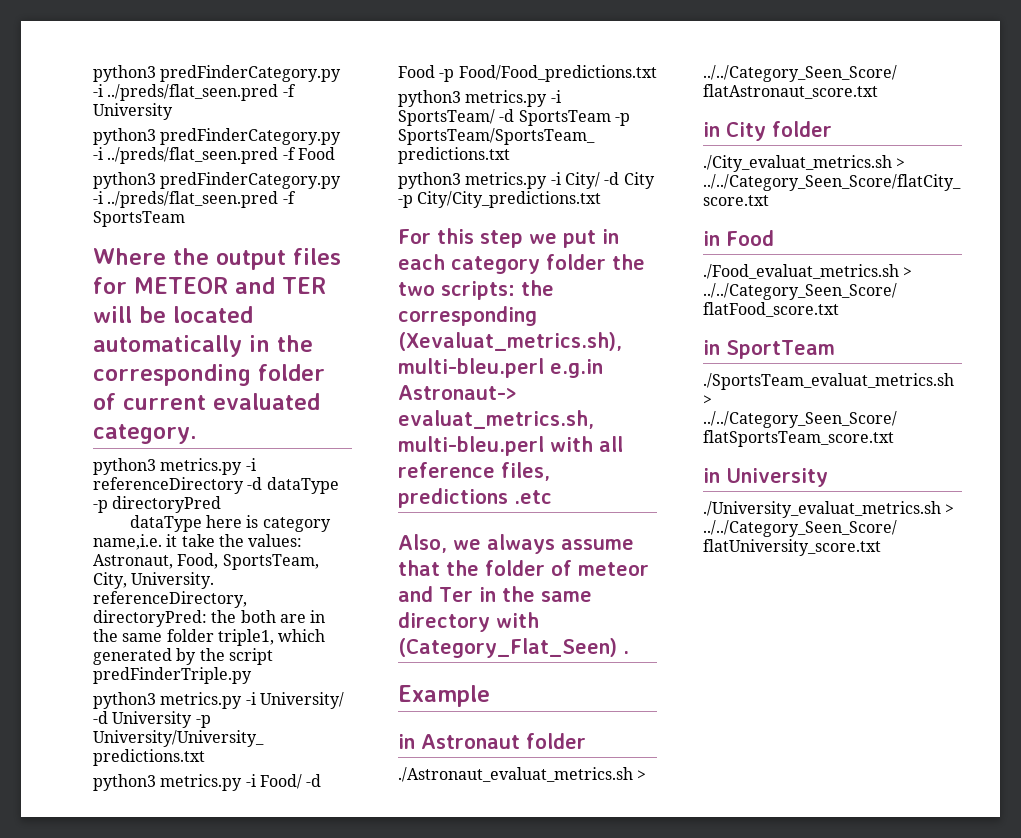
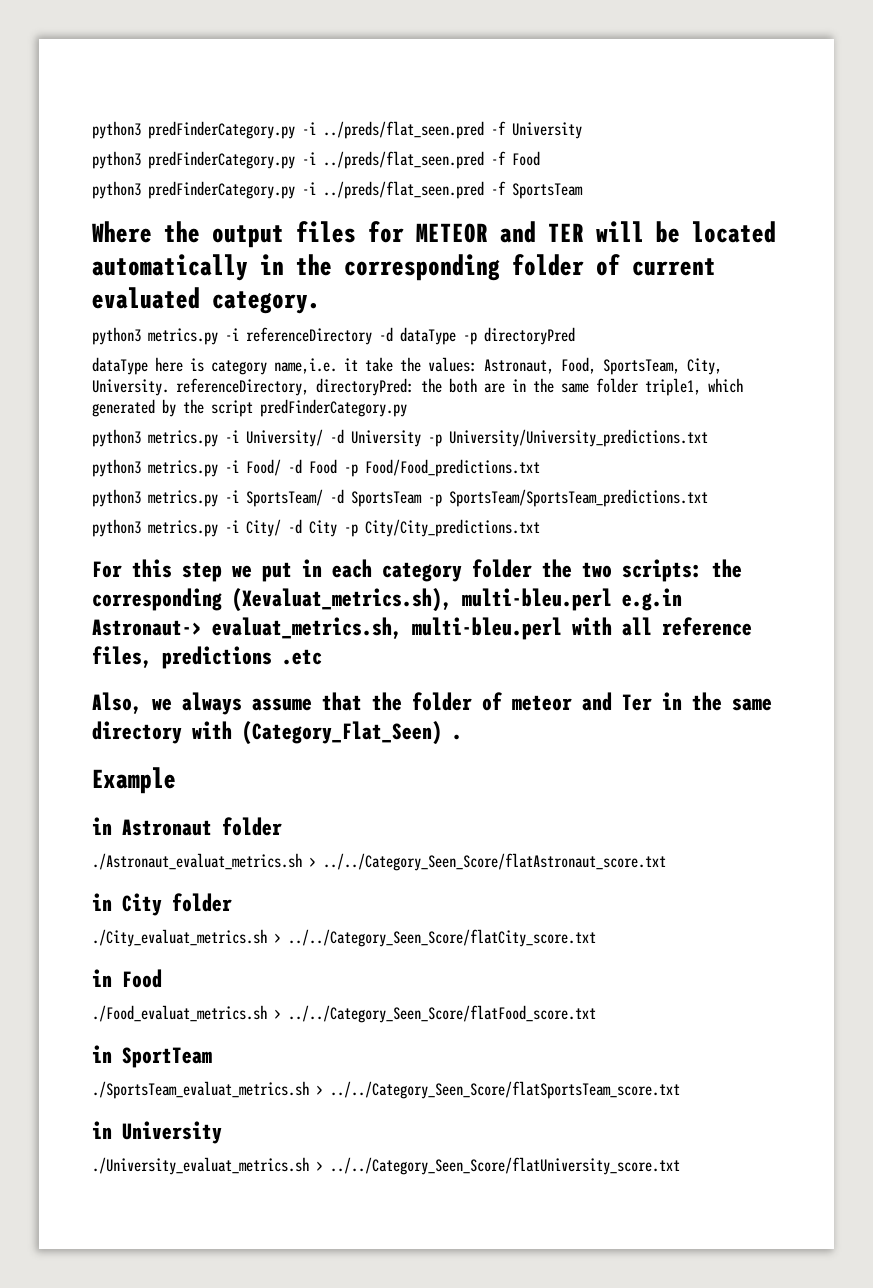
- dataType here is category name,i.e. it take the values: Astronaut, Food, SportsTeam, City, University. referenceDirectory, directoryPred: the both are in the same folder triple1, which generated by the script predFinderTriple.py
+ dataType here is category name,i.e. it take the values: Astronaut, Food, SportsTeam, City, University. referenceDirectory, directoryPred: the both are in the same folder triple1, which generated by the script predFinderCategory.py

